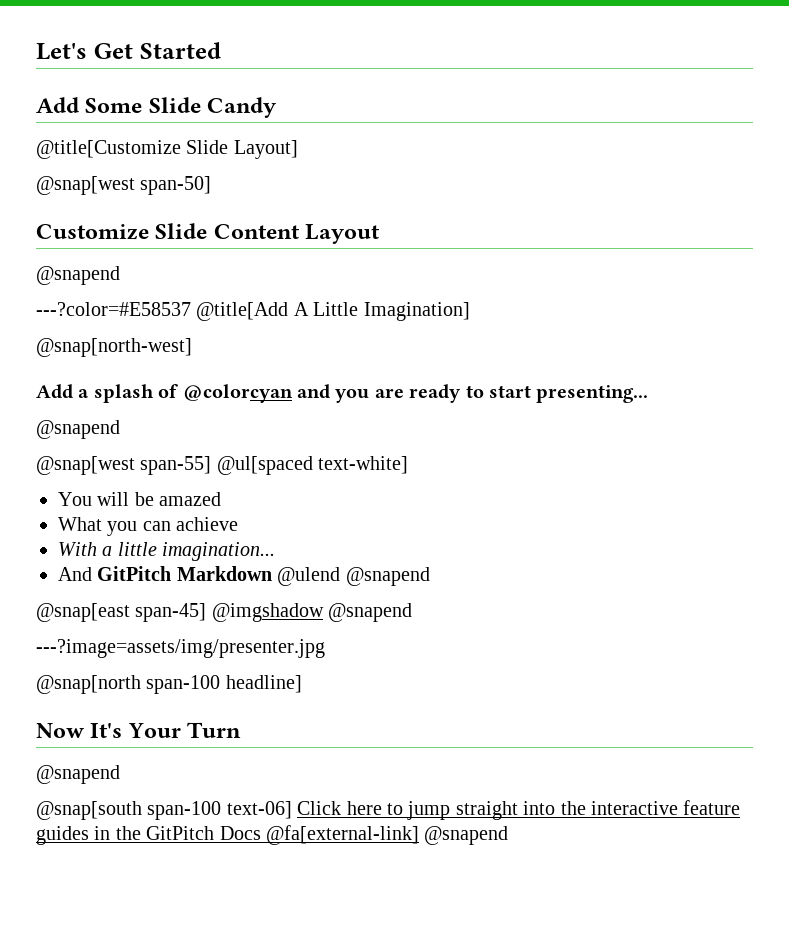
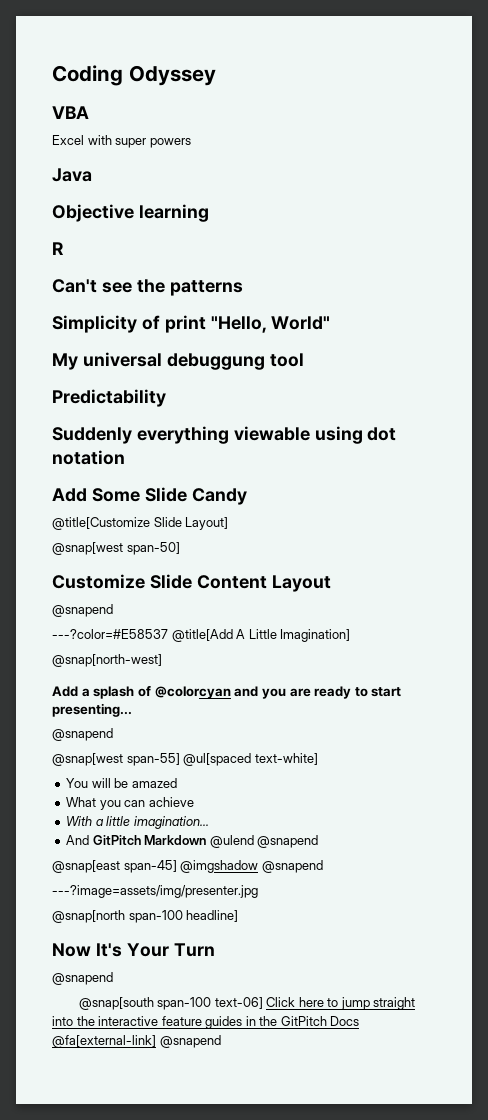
- Let's Get Started
+ Coding Odyssey
+ VBA
+ Excel with super powers
+ Java
+ Objective learning
+ R
+ Can't see the patterns
+ Simplicity of print "Hello, World"
+ My universal debuggung tool
+ Predictability
+ Suddenly everything viewable using dot notation

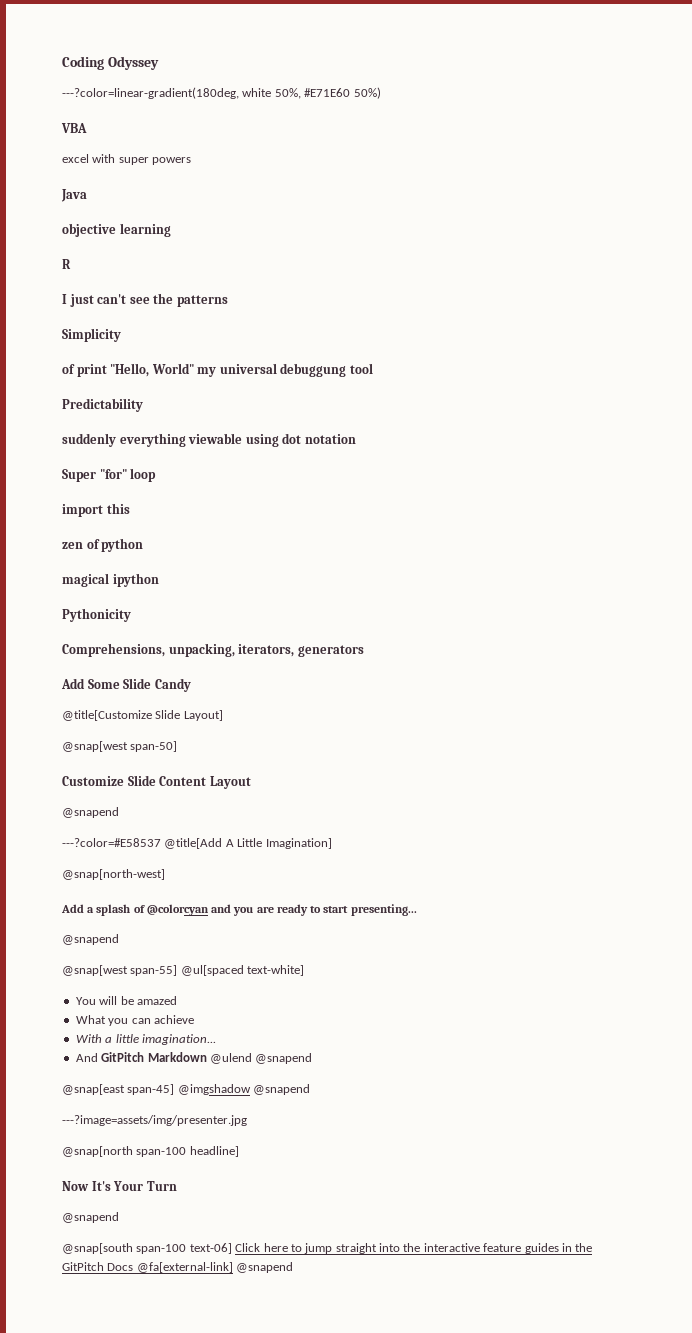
+ ---?color=linear-gradient(180deg, white 50%, #E71E60 50%)
- Excel with super powers
+ excel with super powers
- Objective learning
+ objective learning
- Can't see the patterns
+ I just can't see the patterns
- Simplicity of print "Hello, World"
- My universal debuggung tool
+ Simplicity
+ of print "Hello, World" my universal debuggung tool
- Suddenly everything viewable using dot notation
+ suddenly everything viewable using dot notation
+ Super "for" loop
+ import this
+ zen of python
+ magical ipython
+ Pythonicity
+ Comprehensions, unpacking, iterators, generators

